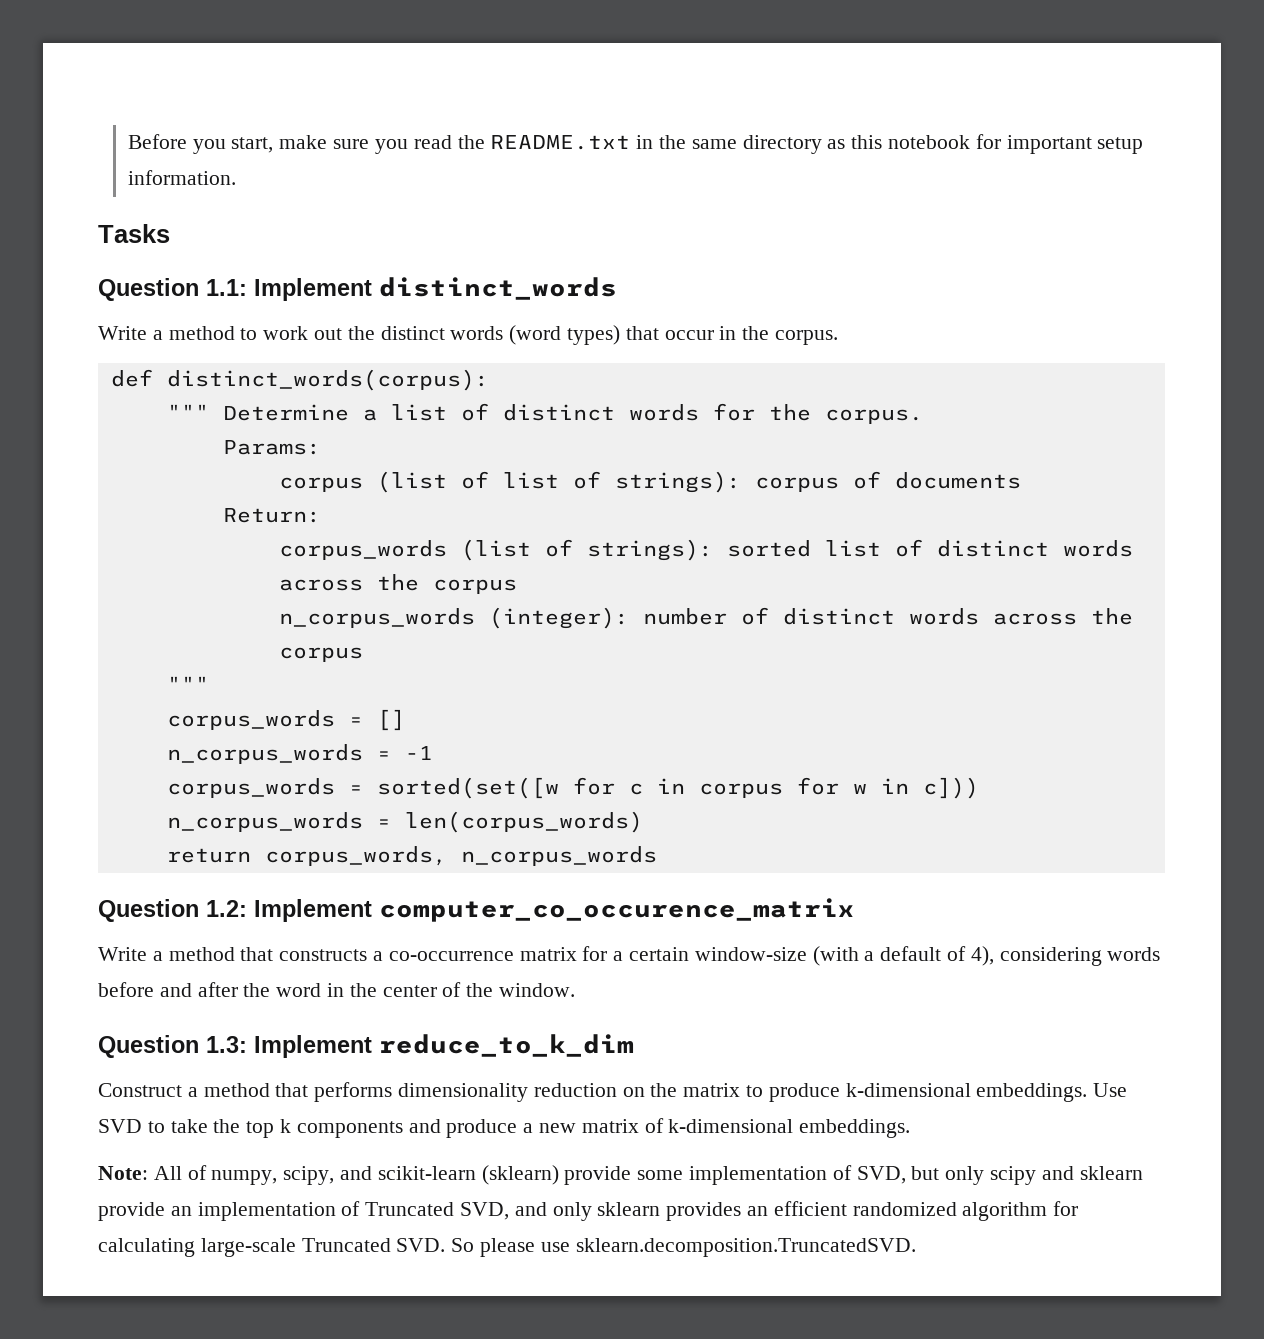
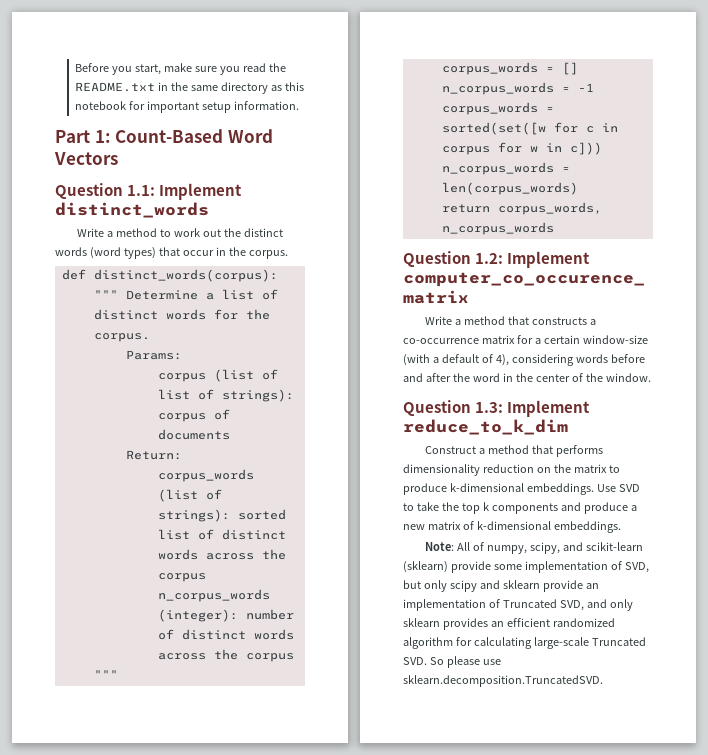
- Tasks
+ Part 1: Count-Based Word Vectors

